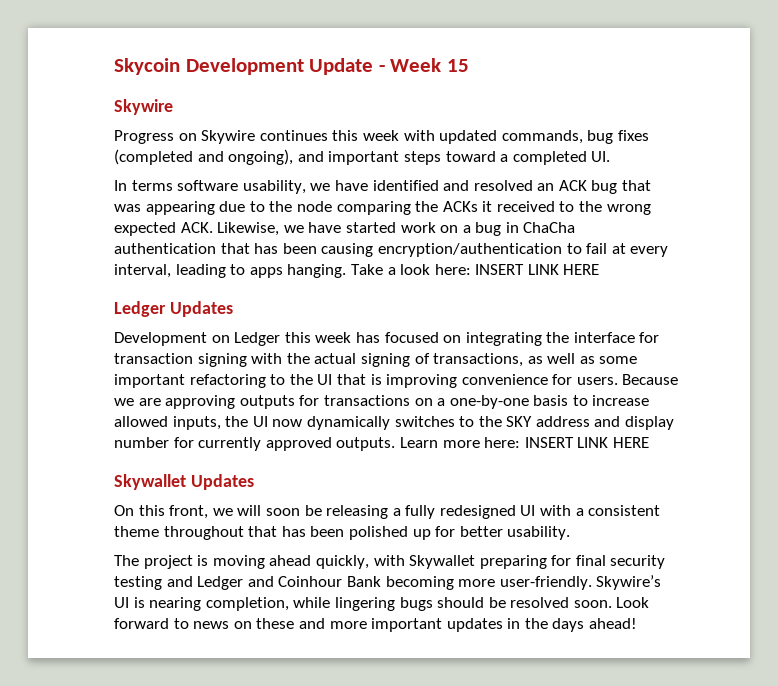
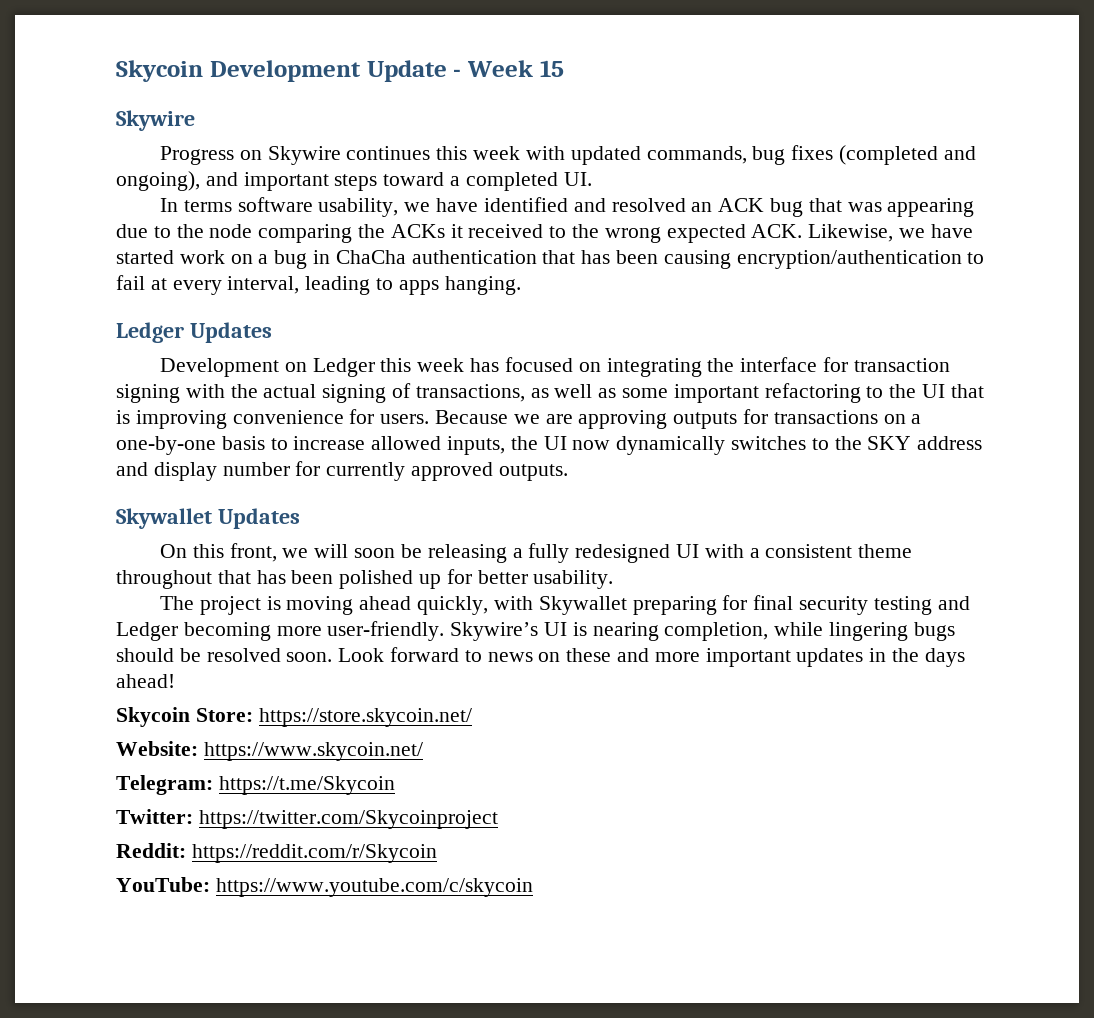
- Take a look here: INSERT LINK HERE
- Learn more here: INSERT LINK HERE
- The project is moving ahead quickly, with Skywallet preparing for final security testing and Ledger and Coinhour Bank becoming more user-friendly.
+ The project is moving ahead quickly, with Skywallet preparing for final security testing and Ledger becoming more user-friendly.
+ Skycoin Store: https://store.skycoin.net/
+ Website: https://www.skycoin.net/
+ Telegram: https://t.me/Skycoin
+ Twitter: https://twitter.com/Skycoinproject
+ Reddit: https://reddit.com/r/Skycoin
+ YouTube: https://www.youtube.com/c/skycoin

